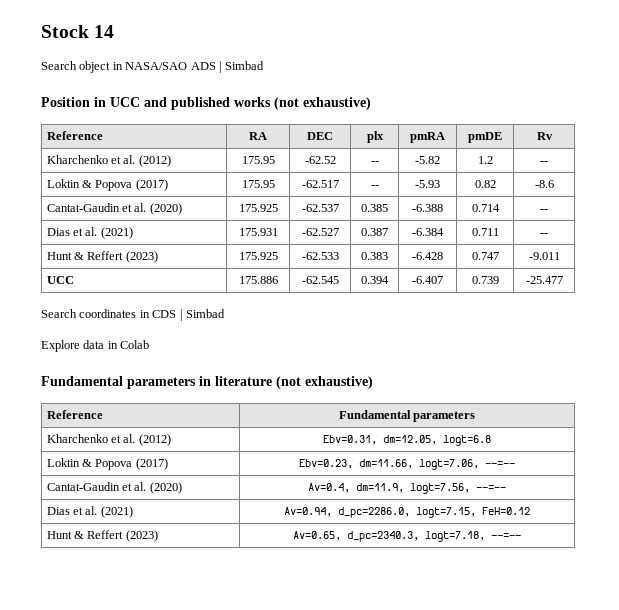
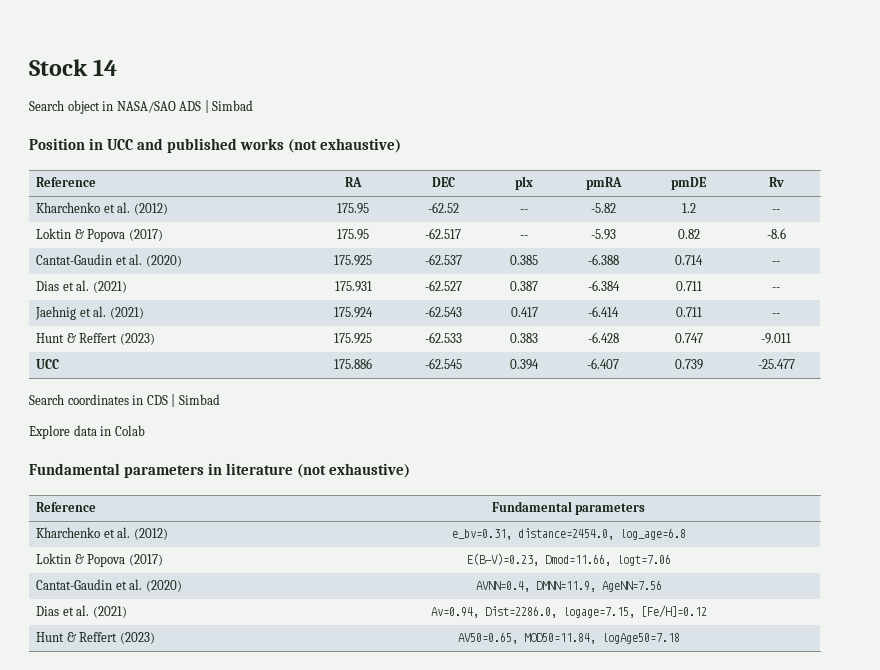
+ Jaehnig et al. (2021) | 175.924 | -62.543 | 0.417 | -6.414 | 0.711 | --
- Kharchenko et al. (2012) | Ebv=0.31, dm=12.05, logt=6.8
- Loktin & Popova (2017) | Ebv=0.23, dm=11.66, logt=7.06, --=--
- Cantat-Gaudin et al. (2020) | Av=0.4, dm=11.9, logt=7.56, --=--
+ Kharchenko et al. (2012) | e_bv=0.31, distance=2454.0, log_age=6.8
+ Loktin & Popova (2017) | E(B-V)=0.23, Dmod=11.66, logt=7.06
+ Cantat-Gaudin et al. (2020) | AVNN=0.4, DMNN=11.9, AgeNN=7.56
- Dias et al. (2021) | Av=0.94, d_pc=2286.0, logt=7.15, FeH=0.12
- Hunt & Reffert (2023) | Av=0.65, d_pc=2340.3, logt=7.18, --=--
+ Dias et al. (2021) | Av=0.94, Dist=2286.0, logage=7.15, [Fe/H]=0.12
+ Hunt & Reffert (2023) | AV50=0.65, MOD50=11.84, logAge50=7.18

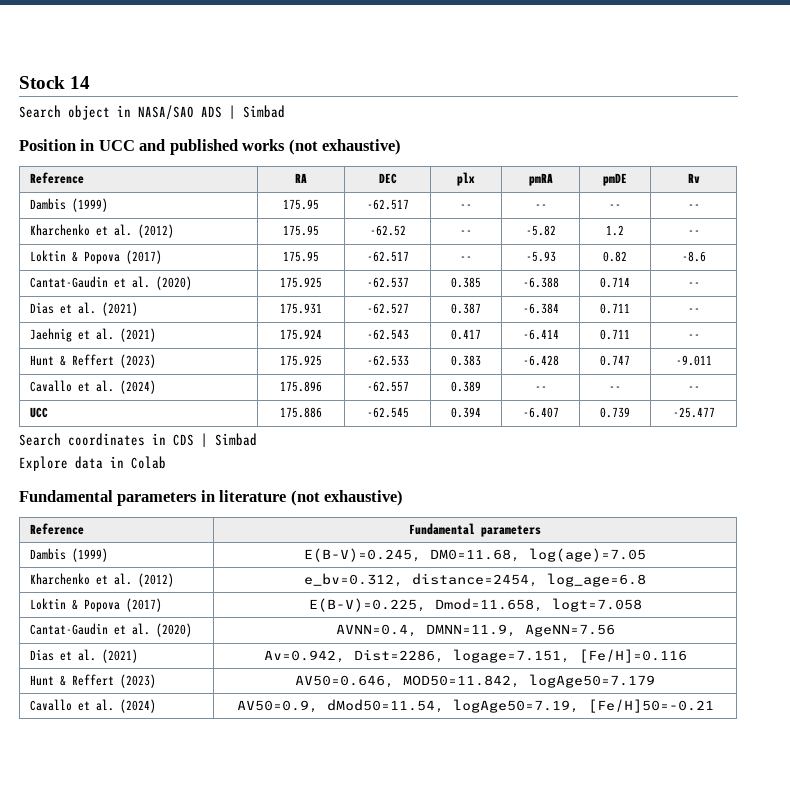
+ Dambis (1999) | 175.95 | -62.517 | -- | -- | -- | --
+ Cavallo et al. (2024) | 175.896 | -62.557 | 0.389 | -- | -- | --
- Kharchenko et al. (2012) | e_bv=0.31, distance=2454.0, log_age=6.8
+ Dambis (1999) | E(B-V)=0.245, DM0=11.68, log(age)=7.05
+ Kharchenko et al. (2012) | e_bv=0.312, distance=2454, log_age=6.8
- Loktin & Popova (2017) | E(B-V)=0.23, Dmod=11.66, logt=7.06
+ Loktin & Popova (2017) | E(B-V)=0.225, Dmod=11.658, logt=7.058
- Dias et al. (2021) | Av=0.94, Dist=2286.0, logage=7.15, [Fe/H]=0.12
- Hunt & Reffert (2023) | AV50=0.65, MOD50=11.84, logAge50=7.18
+ Dias et al. (2021) | Av=0.942, Dist=2286, logage=7.151, [Fe/H]=0.116
+ Hunt & Reffert (2023) | AV50=0.646, MOD50=11.842, logAge50=7.179
+ Cavallo et al. (2024) | AV50=0.9, dMod50=11.54, logAge50=7.19, [Fe/H]50=-0.21

